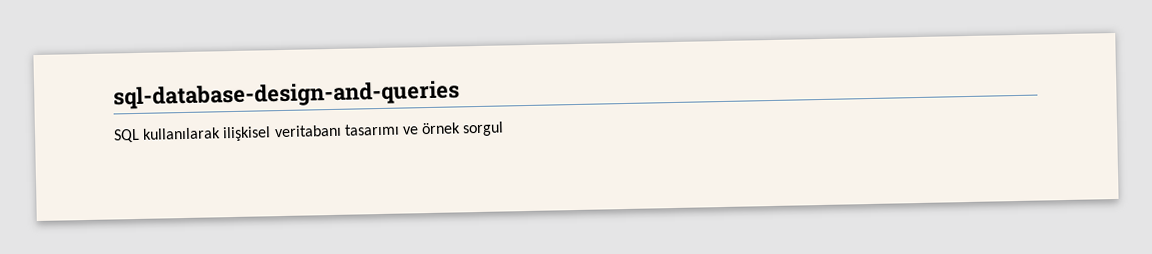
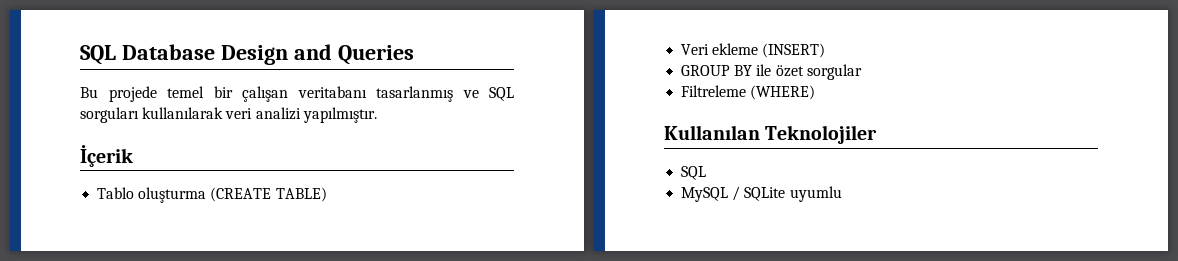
- sql-database-design-and-queries
- SQL kullanılarak ilişkisel veritabanı tasarımı ve örnek sorgul
+ SQL Database Design and Queries
+ Bu projede temel bir çalışan veritabanı tasarlanmış ve SQL sorguları kullanılarak veri analizi yapılmıştır.
+ İçerik
+ Tablo oluşturma (CREATE TABLE)
+ Veri ekleme (INSERT)
+ GROUP BY ile özet sorgular
+ Filtreleme (WHERE)
+ Kullanılan Teknolojiler
+ SQL
+ MySQL / SQLite uyumlu

